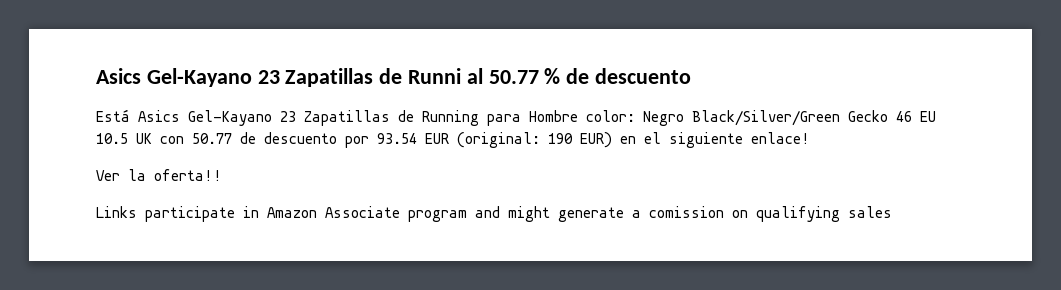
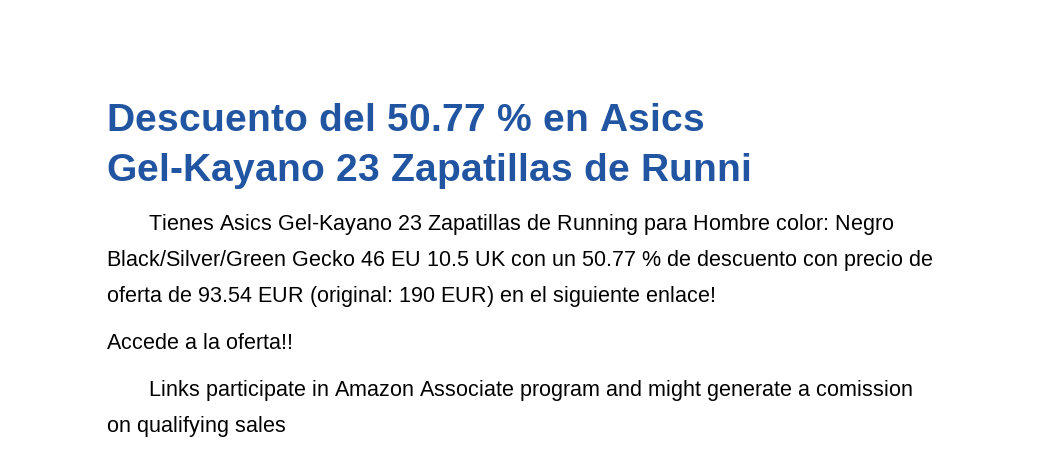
- Asics Gel-Kayano 23 Zapatillas de Runni al 50.77 % de descuento
- Está Asics Gel-Kayano 23 Zapatillas de Running para Hombre color: Negro Black/Silver/Green Gecko 46 EU 10.5 UK con 50.77 de descuento por 93.54 EUR (original: 190 EUR) en el siguiente enlace!
+ Descuento del 50.77 % en Asics Gel-Kayano 23 Zapatillas de Runni
+ Tienes Asics Gel-Kayano 23 Zapatillas de Running para Hombre color: Negro Black/Silver/Green Gecko 46 EU 10.5 UK con un 50.77 % de descuento con precio de oferta de 93.54 EUR (original: 190 EUR) en el siguiente enlace!
- Ver la oferta!!
+ Accede a la oferta!!

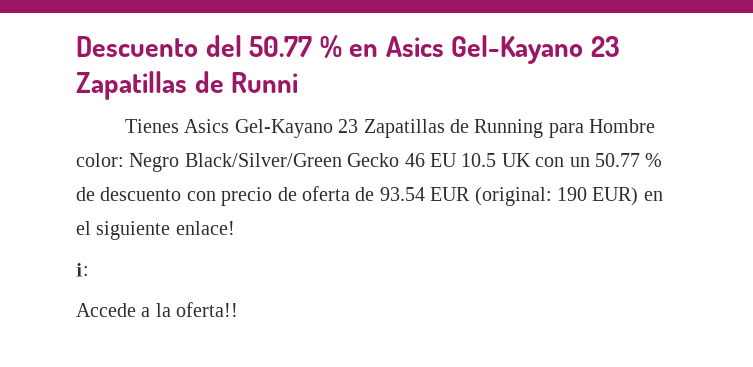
+ ℹ:
- Links participate in Amazon Associate program and might generate a comission on qualifying sales

